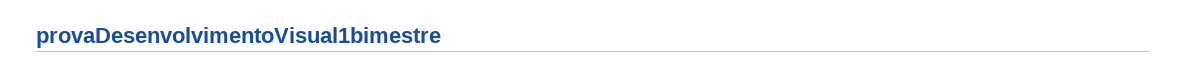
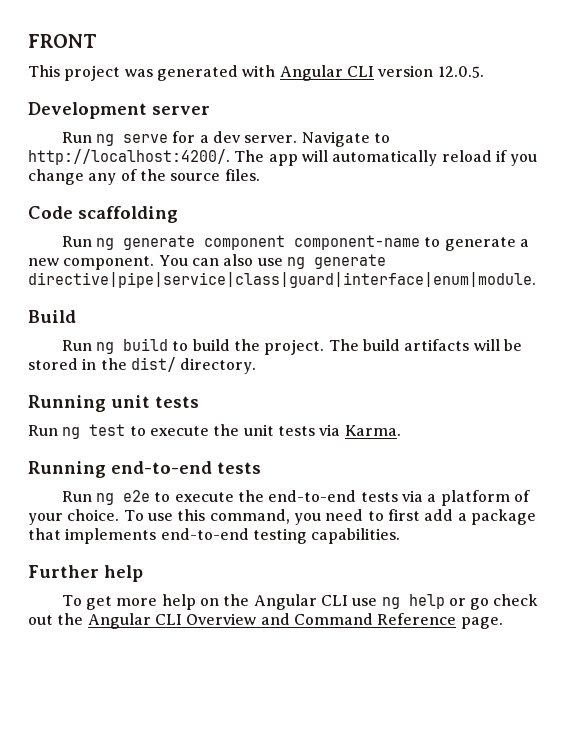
- provaDesenvolvimentoVisual1bimestre
+ FRONT
+ This project was generated with Angular CLI version 12.0.5.
+ Development server
+ Run ng serve for a dev server. Navigate to http://localhost:4200/. The app will automatically reload if you change any of the source files.
+ Code scaffolding
+ Run ng generate component component-name to generate a new component. You can also use ng generate directive|pipe|service|class|guard|interface|enum|module.
+ Build
+ Run ng build to build the project. The build artifacts will be stored in the dist/ directory.
+ Running unit tests
+ Run ng test to execute the unit tests via Karma.
+ Running end-to-end tests
+ Run ng e2e to execute the end-to-end tests via a platform of your choice. To use this command, you need to first add a package that implements end-to-end testing capabilities.
+ Further help
+ To get more help on the Angular CLI use ng help or go check out the Angular CLI Overview and Command Reference page.

